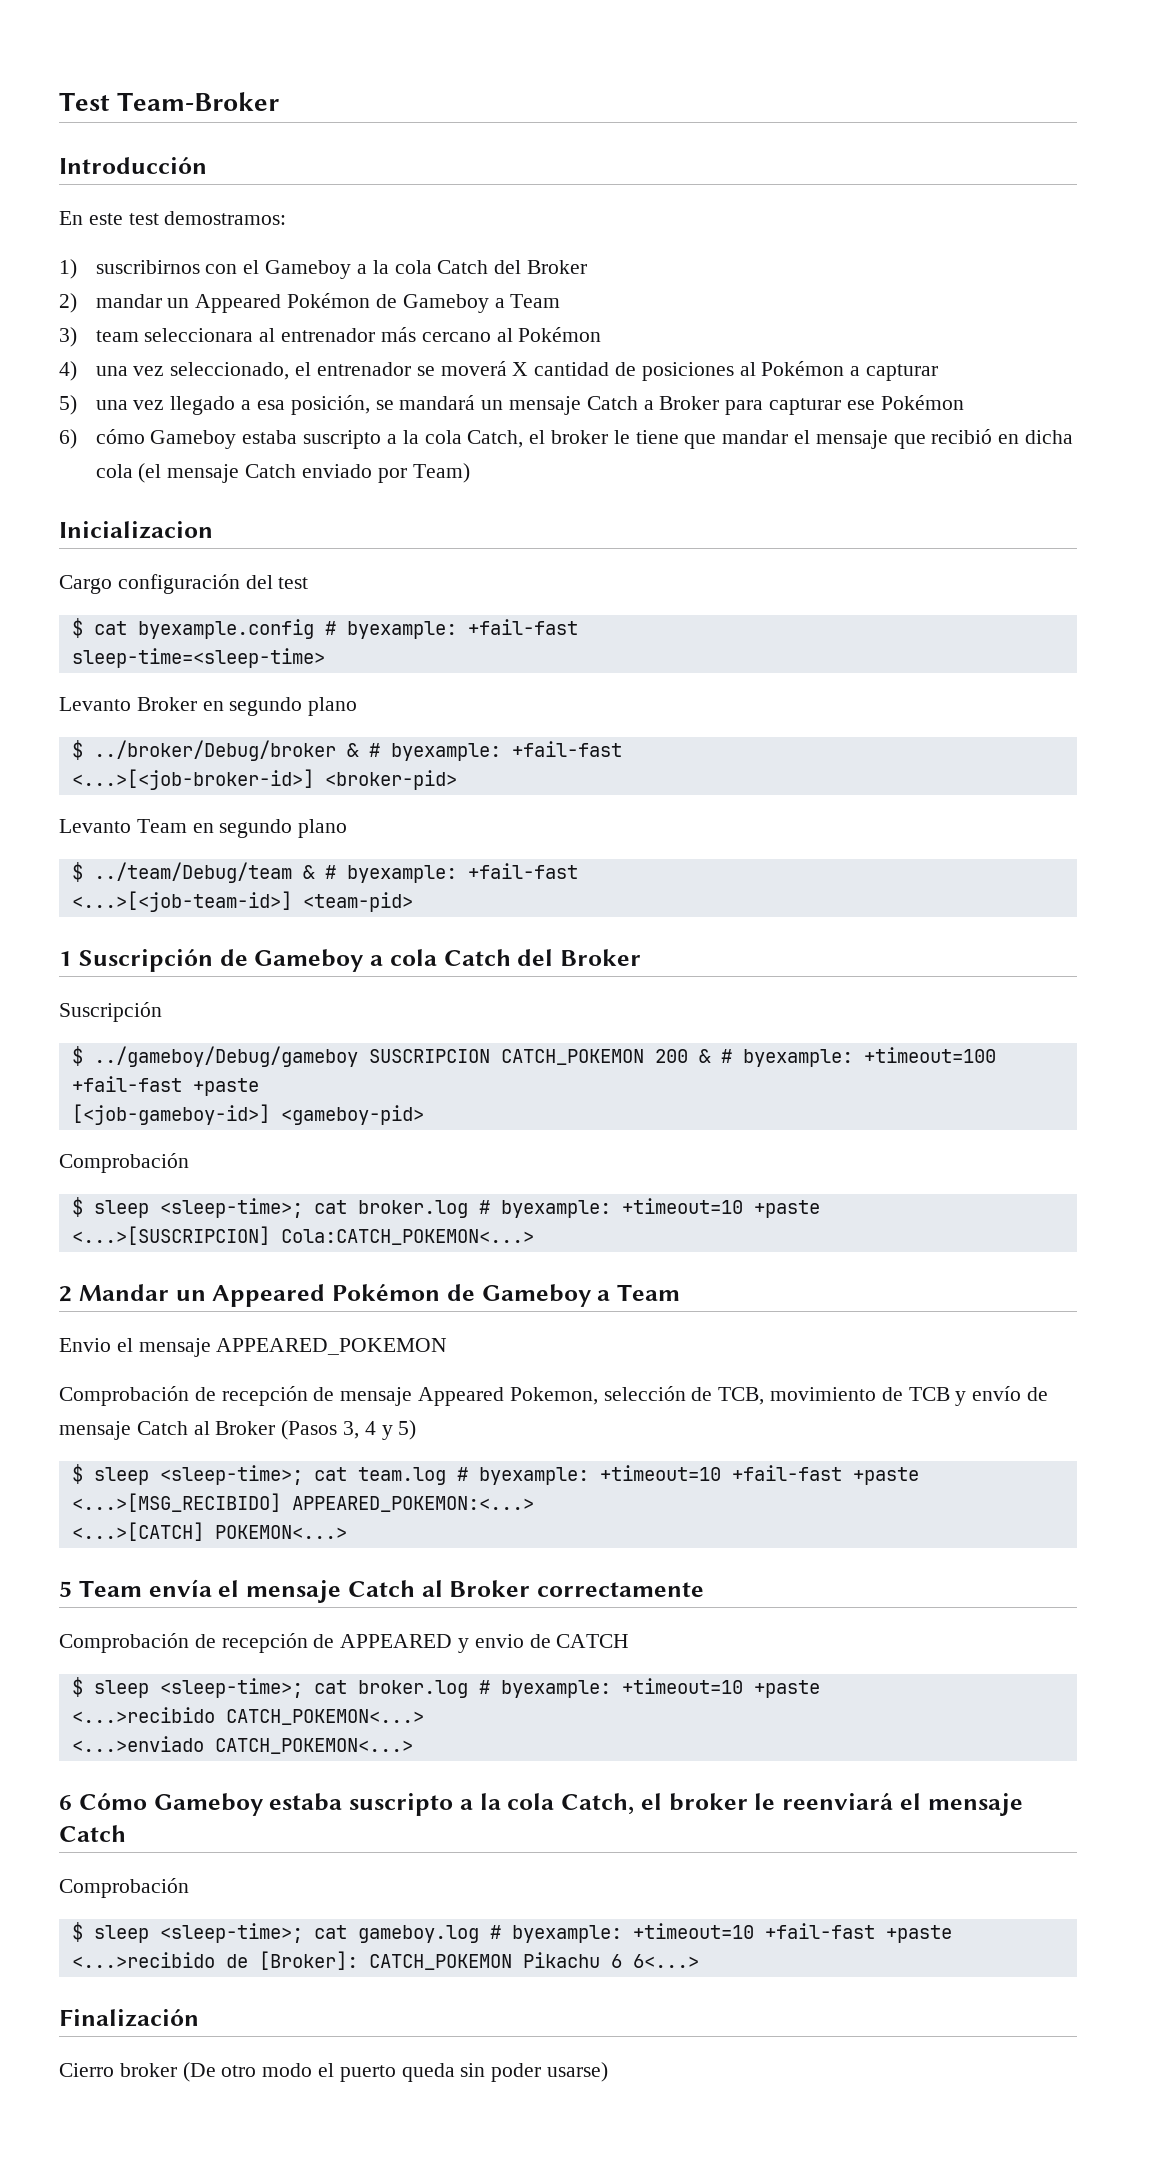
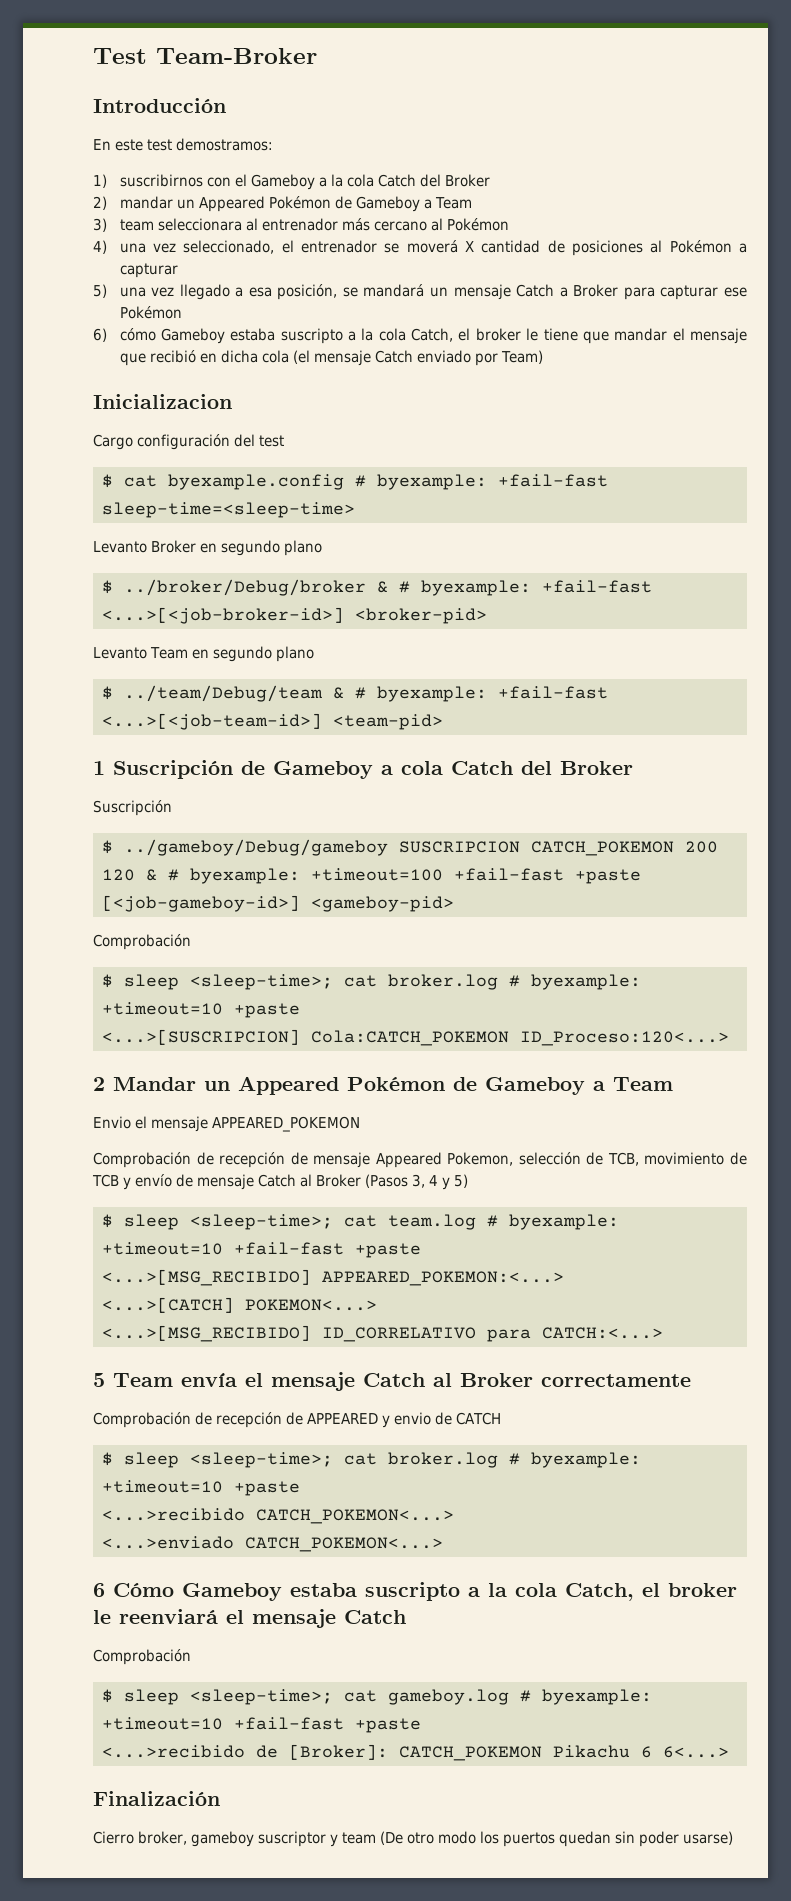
- $ ../gameboy/Debug/gameboy SUSCRIPCION CATCH_POKEMON 200 & # byexample: +timeout=100 +fail-fast +paste
+ $ ../gameboy/Debug/gameboy SUSCRIPCION CATCH_POKEMON 200 120 & # byexample: +timeout=100 +fail-fast +paste
- <...>[SUSCRIPCION] Cola:CATCH_POKEMON<...>
+ <...>[SUSCRIPCION] Cola:CATCH_POKEMON ID_Proceso:120<...>
+ <...>[MSG_RECIBIDO] ID_CORRELATIVO para CATCH:<...>
- Cierro broker (De otro modo el puerto queda sin poder usarse)
+ Cierro broker, gameboy suscriptor y team (De otro modo los puertos quedan sin poder usarse)

